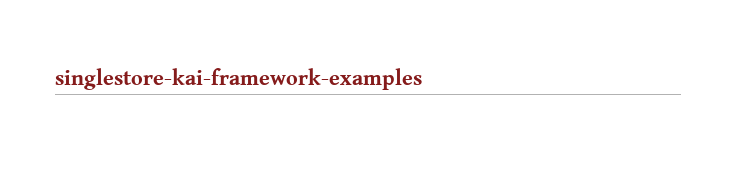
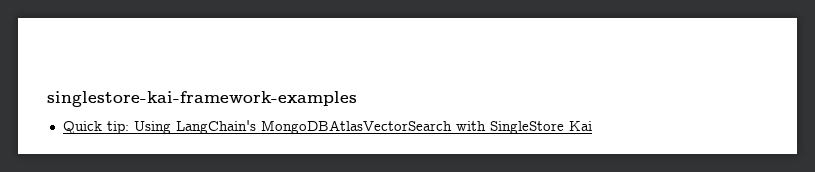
+ Quick tip: Using LangChain's MongoDBAtlasVectorSearch with SingleStore Kai

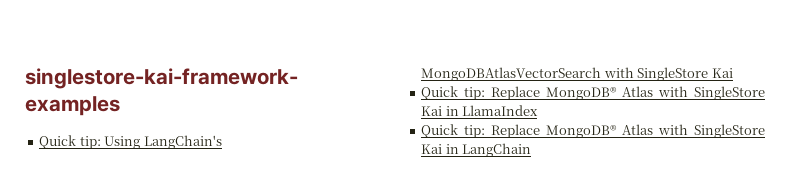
+ Quick tip: Replace MongoDB® Atlas with SingleStore Kai in LlamaIndex
+ Quick tip: Replace MongoDB® Atlas with SingleStore Kai in LangChain

